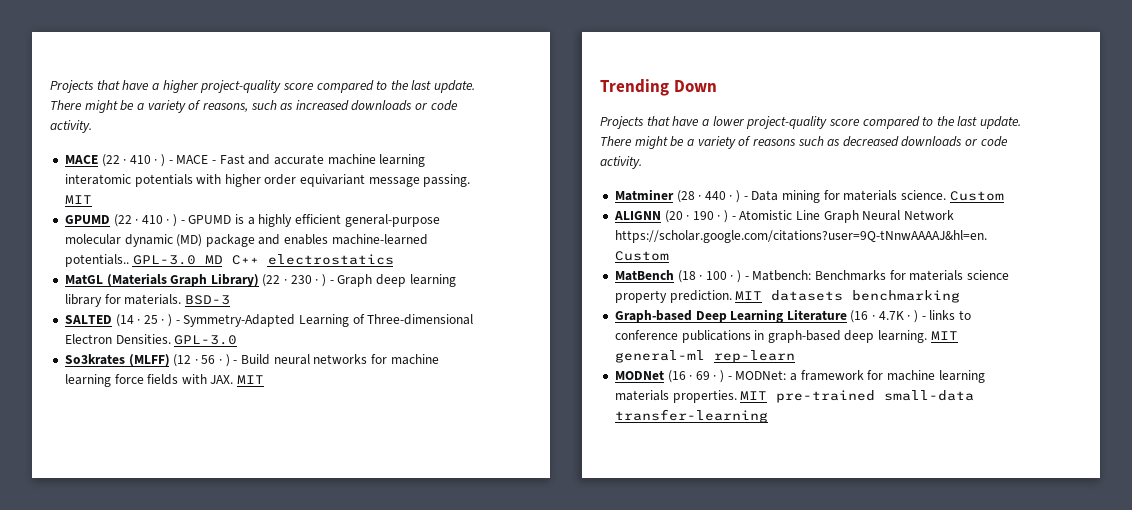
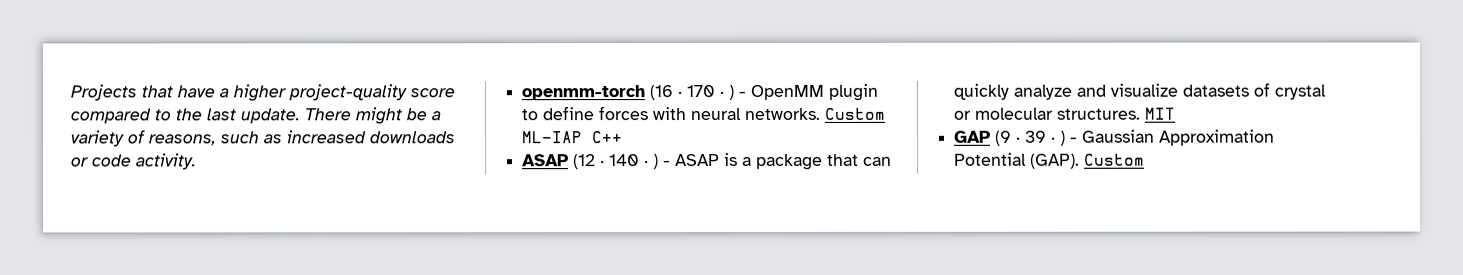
- MACE (22 · 410 · ) - MACE - Fast and accurate machine learning interatomic potentials with higher order equivariant message passing. MIT
- GPUMD (22 · 410 · ) - GPUMD is a highly efficient general-purpose molecular dynamic (MD) package and enables machine-learned potentials.. GPL-3.0 MD C++ electrostatics
- MatGL (Materials Graph Library) (22 · 230 · ) - Graph deep learning library for materials. BSD-3
- SALTED (14 · 25 · ) - Symmetry-Adapted Learning of Three-dimensional Electron Densities. GPL-3.0
- So3krates (MLFF) (12 · 56 · ) - Build neural networks for machine learning force fields with JAX. MIT
- Trending Down
- Projects that have a lower project-quality score compared to the last update. There might be a variety of reasons such as decreased downloads or code activity.
- Matminer (28 · 440 · ) - Data mining for materials science. Custom
- ALIGNN (20 · 190 · ) - Atomistic Line Graph Neural Network https://scholar.google.com/citations?user=9Q-tNnwAAAAJ&hl=en. Custom
- MatBench (18 · 100 · ) - Matbench: Benchmarks for materials science property prediction. MIT datasets benchmarking
- Graph-based Deep Learning Literature (16 · 4.7K · ) - links to conference publications in graph-based deep learning. MIT general-ml rep-learn
- MODNet (16 · 69 · ) - MODNet: a framework for machine learning materials properties. MIT pre-trained small-data transfer-learning
+ openmm-torch (16 · 170 · ) - OpenMM plugin to define forces with neural networks. Custom ML-IAP C++
+ ASAP (12 · 140 · ) - ASAP is a package that can quickly analyze and visualize datasets of crystal or molecular structures. MIT
+ GAP (9 · 39 · ) - Gaussian Approximation Potential (GAP). Custom

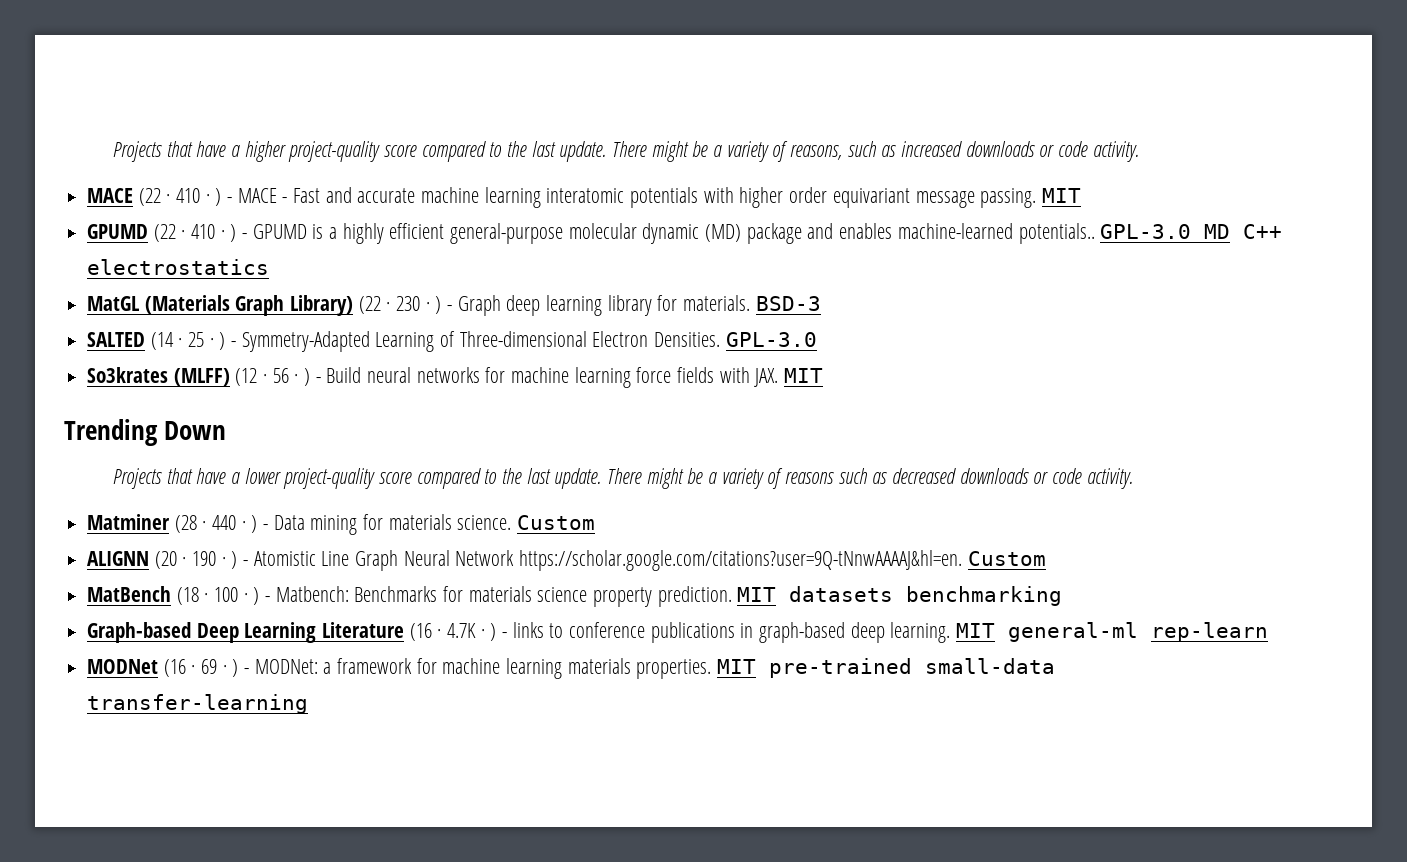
- openmm-torch (16 · 170 · ) - OpenMM plugin to define forces with neural networks. Custom ML-IAP C++
- ASAP (12 · 140 · ) - ASAP is a package that can quickly analyze and visualize datasets of crystal or molecular structures. MIT
- GAP (9 · 39 · ) - Gaussian Approximation Potential (GAP). Custom
+ MACE (22 · 410 · ) - MACE - Fast and accurate machine learning interatomic potentials with higher order equivariant message passing. MIT
+ GPUMD (22 · 410 · ) - GPUMD is a highly efficient general-purpose molecular dynamic (MD) package and enables machine-learned potentials.. GPL-3.0 MD C++ electrostatics
+ MatGL (Materials Graph Library) (22 · 230 · ) - Graph deep learning library for materials. BSD-3
+ SALTED (14 · 25 · ) - Symmetry-Adapted Learning of Three-dimensional Electron Densities. GPL-3.0
+ So3krates (MLFF) (12 · 56 · ) - Build neural networks for machine learning force fields with JAX. MIT
+ Trending Down
+ Projects that have a lower project-quality score compared to the last update. There might be a variety of reasons such as decreased downloads or code activity.
+ Matminer (28 · 440 · ) - Data mining for materials science. Custom
+ ALIGNN (20 · 190 · ) - Atomistic Line Graph Neural Network https://scholar.google.com/citations?user=9Q-tNnwAAAAJ&hl=en. Custom
+ MatBench (18 · 100 · ) - Matbench: Benchmarks for materials science property prediction. MIT datasets benchmarking
+ Graph-based Deep Learning Literature (16 · 4.7K · ) - links to conference publications in graph-based deep learning. MIT general-ml rep-learn
+ MODNet (16 · 69 · ) - MODNet: a framework for machine learning materials properties. MIT pre-trained small-data transfer-learning

